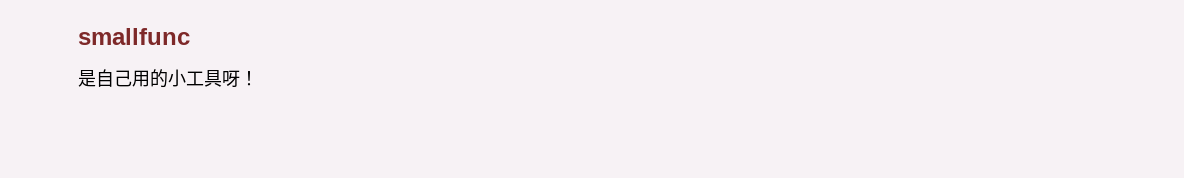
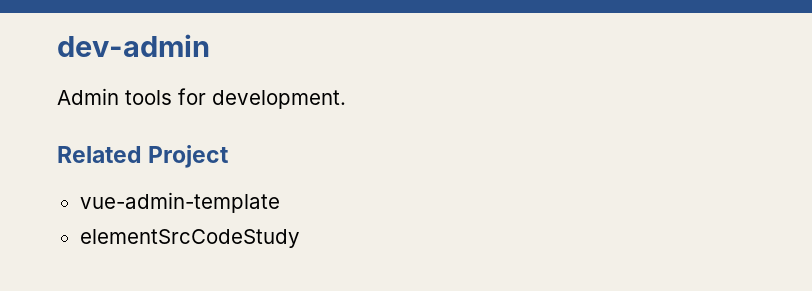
- smallfunc
- 是自己用的小工具呀！
+ dev-admin
+ Admin tools for development.
+ Related Project
+ vue-admin-template
+ elementSrcCodeStudy

